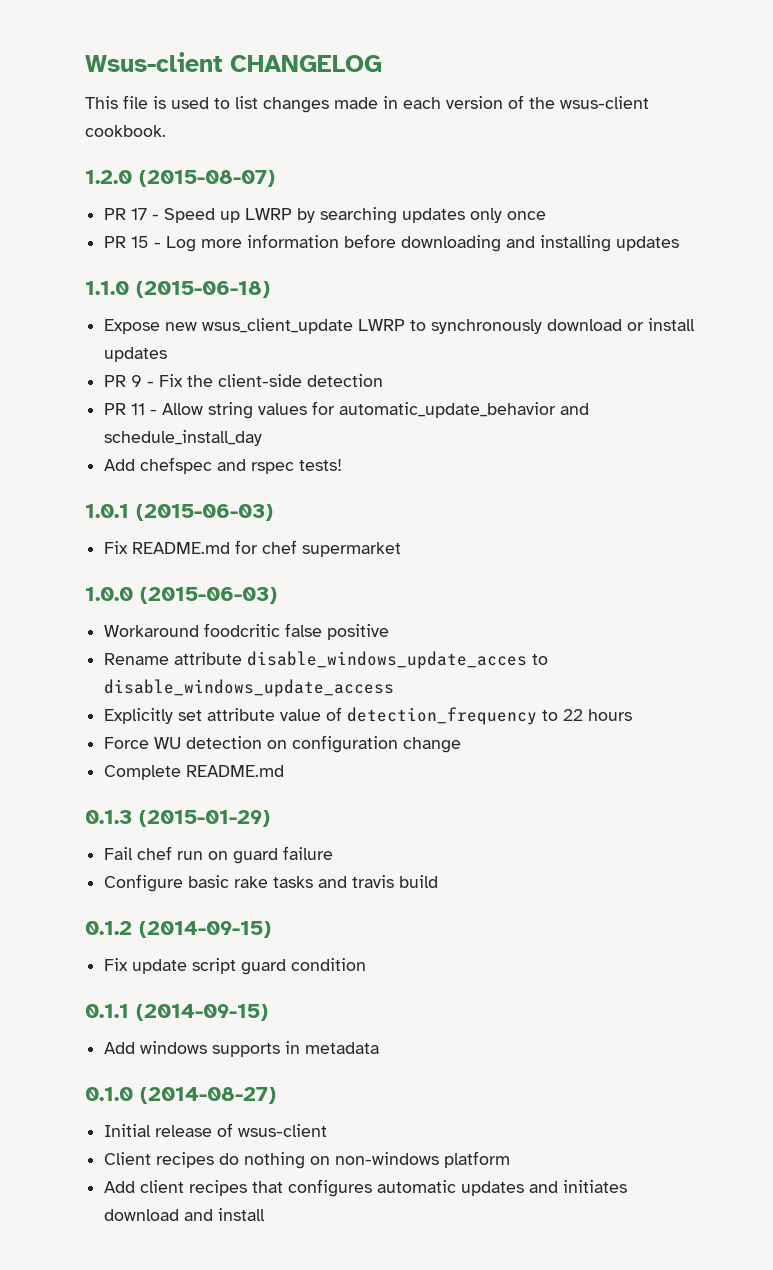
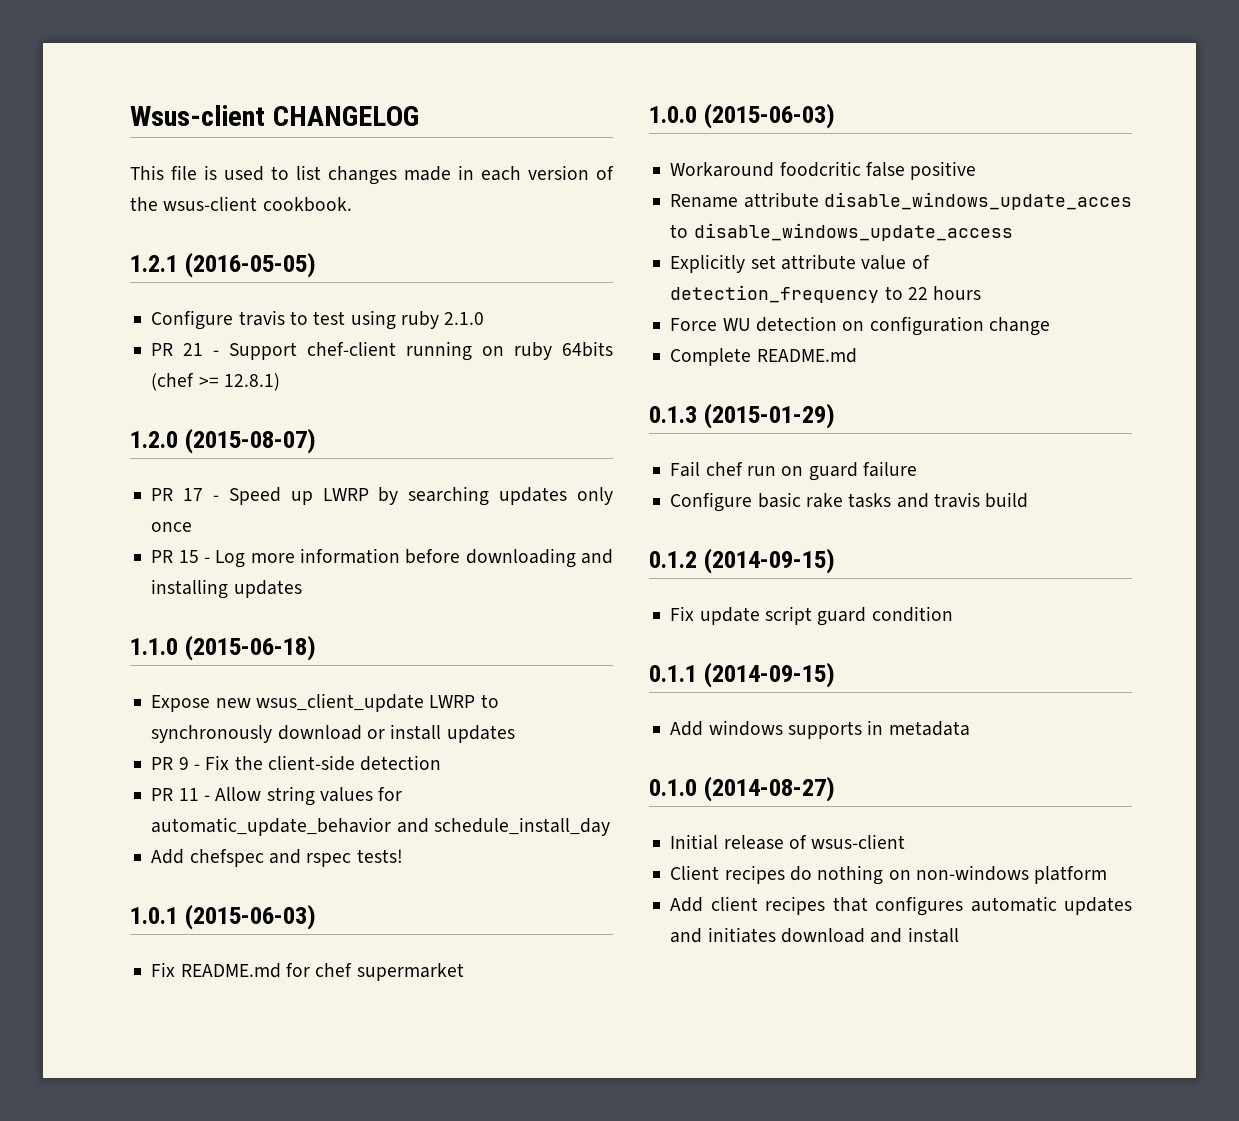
+ 1.2.1 (2016-05-05)
+ Configure travis to test using ruby 2.1.0
+ PR 21 - Support chef-client running on ruby 64bits (chef >= 12.8.1)

